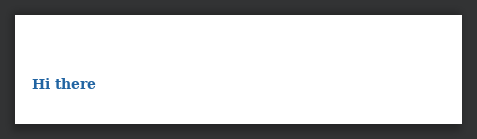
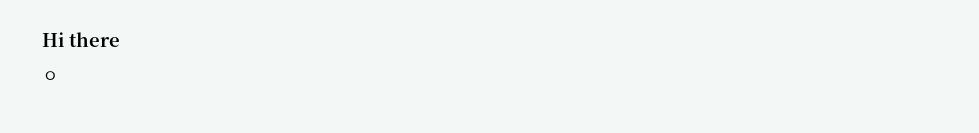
+ ㅇ

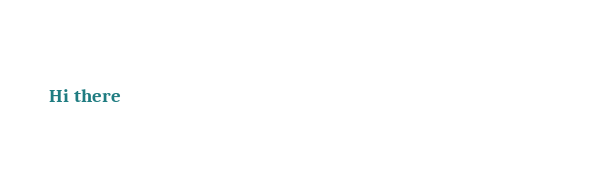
- ㅇ

